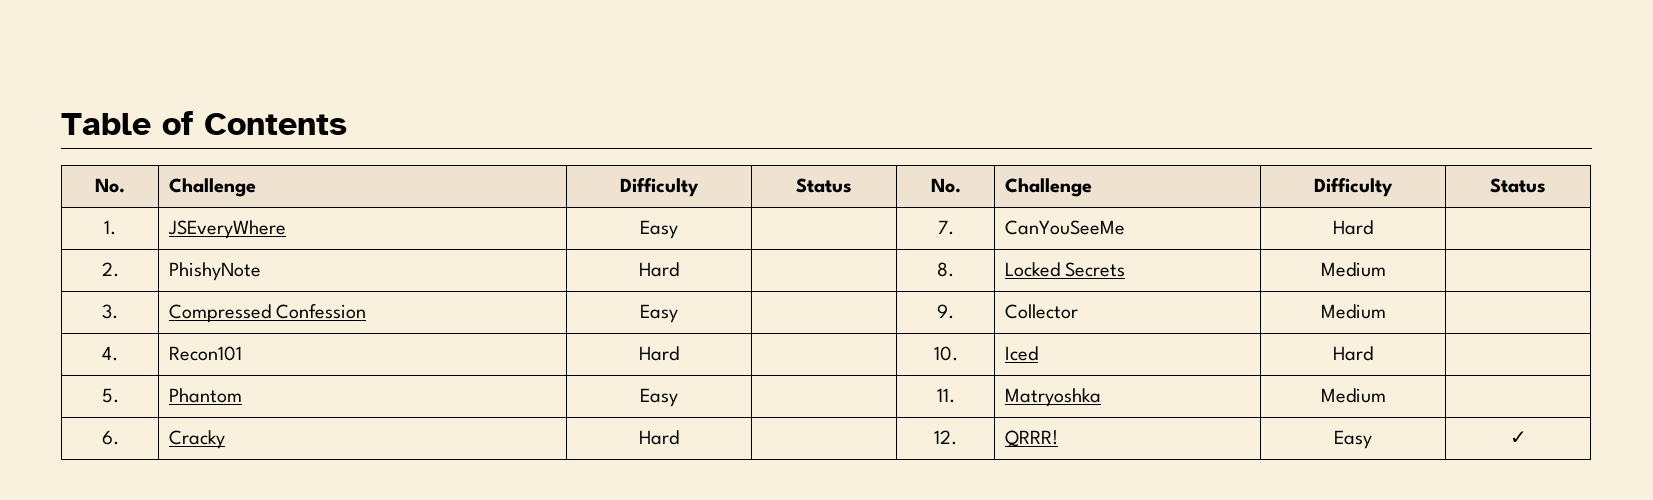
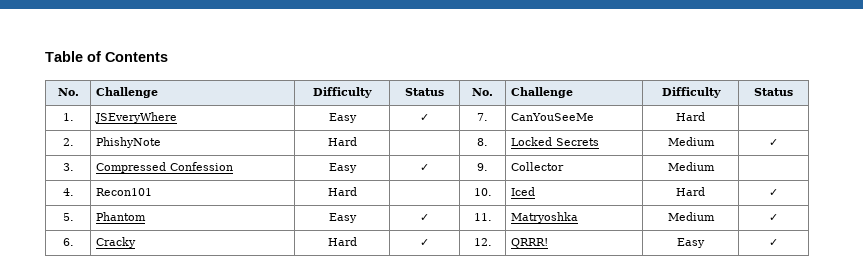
- 1. | JSEveryWhere | Easy | | 7. | CanYouSeeMe | Hard |
+ 1. | JSEveryWhere | Easy | ✓ | 7. | CanYouSeeMe | Hard |
- 2. | PhishyNote | Hard | | 8. | Locked Secrets | Medium |
+ 2. | PhishyNote | Hard | | 8. | Locked Secrets | Medium | ✓
- 3. | Compressed Confession | Easy | | 9. | Collector | Medium |
+ 3. | Compressed Confession | Easy | ✓ | 9. | Collector | Medium |
- 4. | Recon101 | Hard | | 10. | Iced | Hard |
+ 4. | Recon101 | Hard | | 10. | Iced | Hard | ✓
- 5. | Phantom | Easy | | 11. | Matryoshka | Medium |
+ 5. | Phantom | Easy | ✓ | 11. | Matryoshka | Medium | ✓
- 6. | Cracky | Hard | | 12. | QRRR! | Easy | ✓
+ 6. | Cracky | Hard | ✓ | 12. | QRRR! | Easy | ✓

